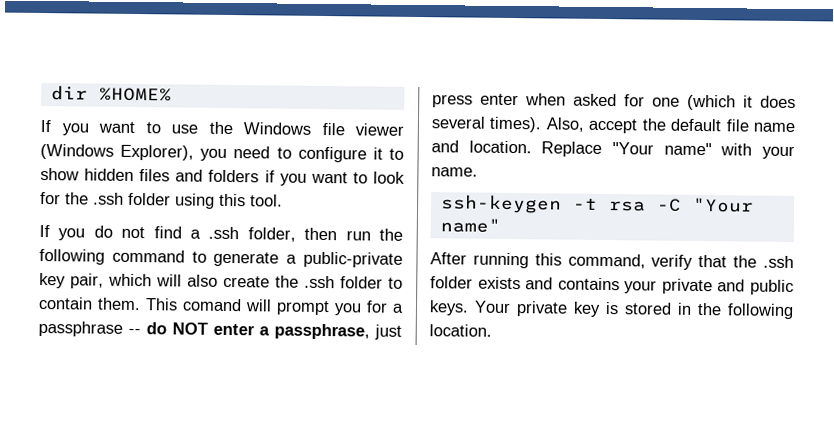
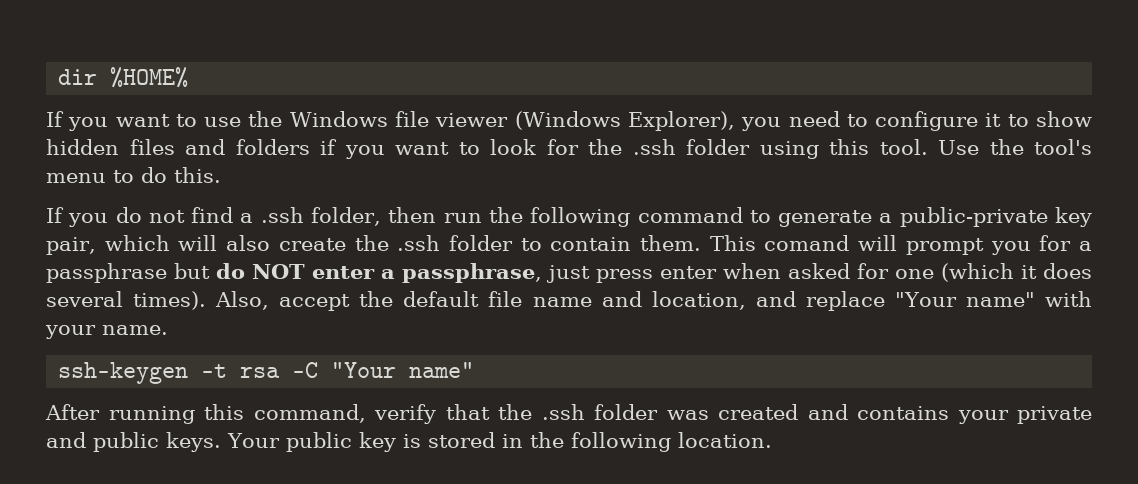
+ Use the tool's menu to do this.
- This comand will prompt you for a passphrase -- do NOT enter a passphrase, just press enter when asked for one (which it does several times).
+ This comand will prompt you for a passphrase but do NOT enter a passphrase, just press enter when asked for one (which it does several times).
- Also, accept the default file name and location. Replace "Your name" with your name.
+ Also, accept the default file name and location, and replace "Your name" with your name.
- After running this command, verify that the .ssh folder exists and contains your private and public keys.
+ After running this command, verify that the .ssh folder was created and contains your private and public keys.
- Your private key is stored in the following location.
+ Your public key is stored in the following location.

